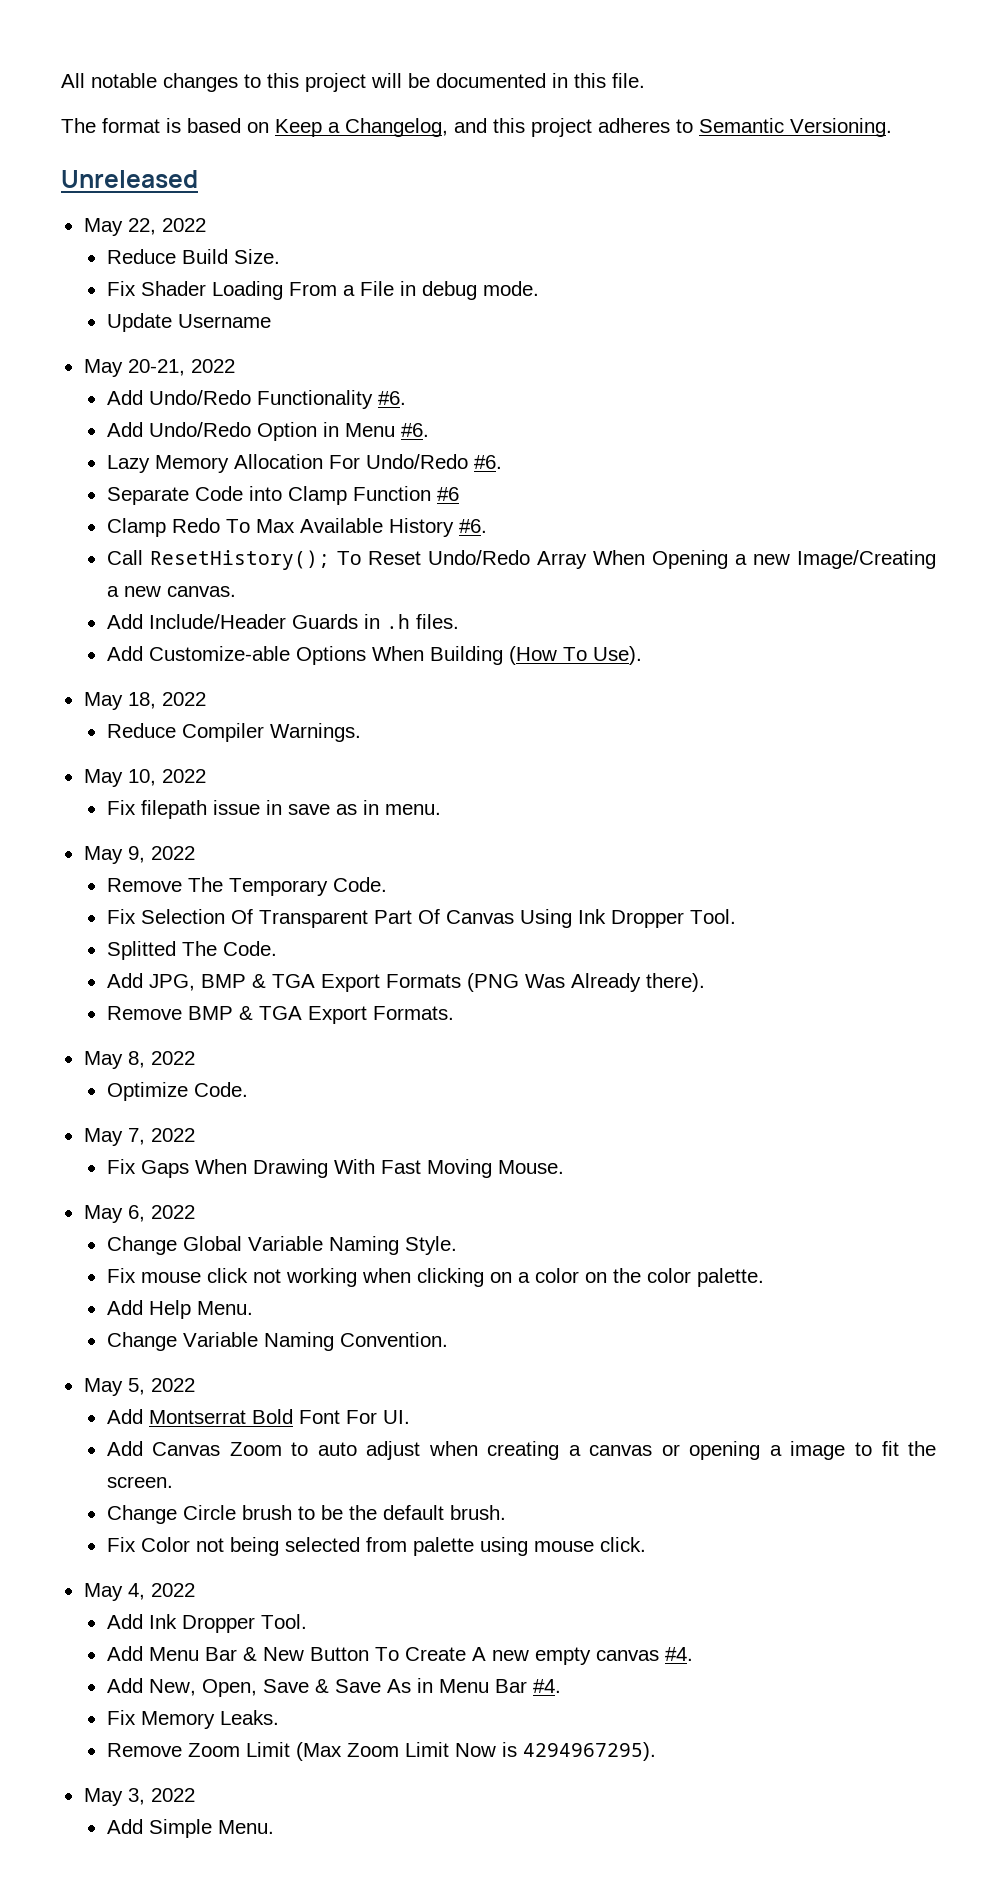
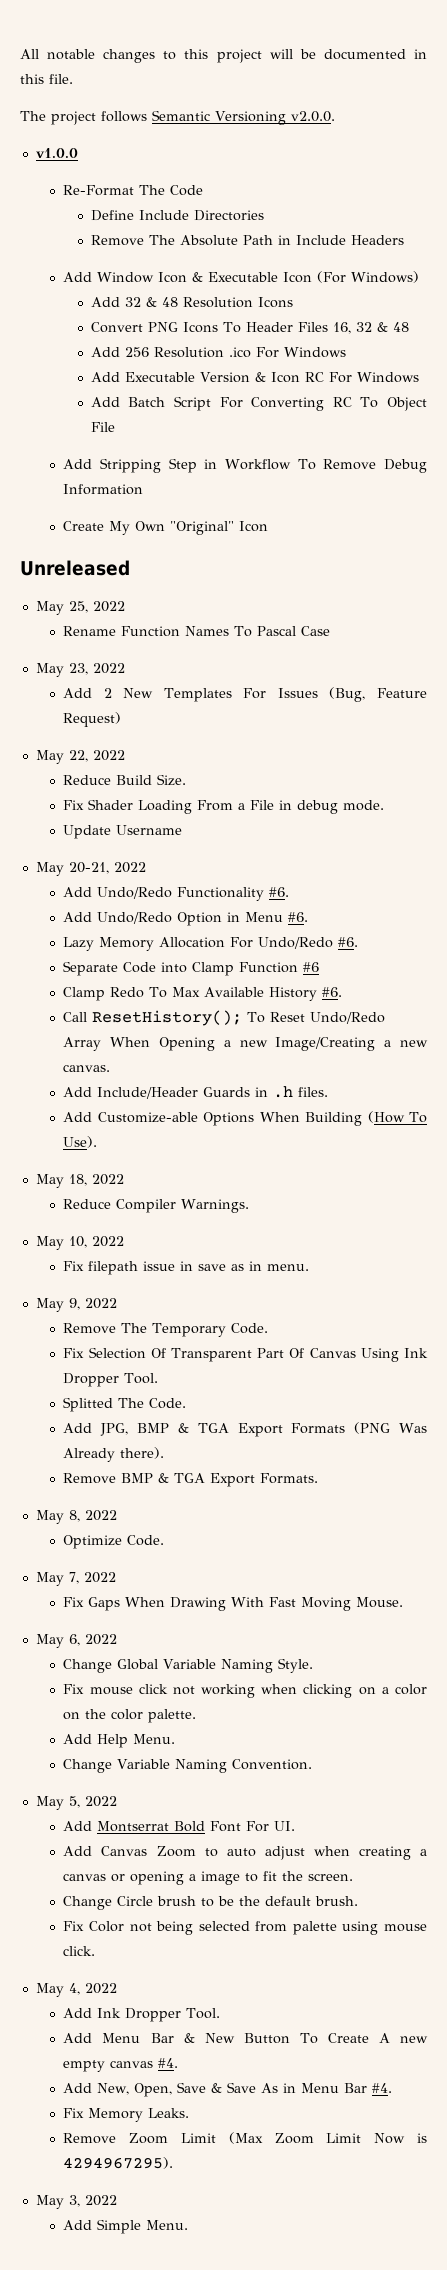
- The format is based on Keep a Changelog, and this project adheres to Semantic Versioning.
+ The project follows Semantic Versioning v2.0.0.
+ v1.0.0
+ Re-Format The Code
+ Define Include Directories
+ Remove The Absolute Path in Include Headers
+ Add Window Icon & Executable Icon (For Windows)
+ Add 32 & 48 Resolution Icons
+ Convert PNG Icons To Header Files 16, 32 & 48
+ Add 256 Resolution .ico For Windows
+ Add Executable Version & Icon RC For Windows
+ Add Batch Script For Converting RC To Object File
+ Add Stripping Step in Workflow To Remove Debug Information
+ Create My Own "Original" Icon
  Unreleased
+ May 25, 2022
+ Rename Function Names To Pascal Case
+ May 23, 2022
+ Add 2 New Templates For Issues (Bug, Feature Request)

